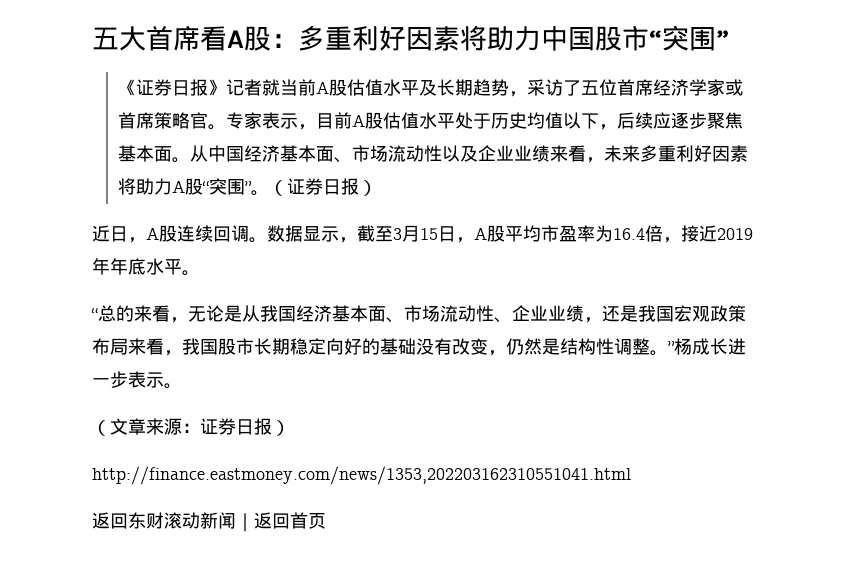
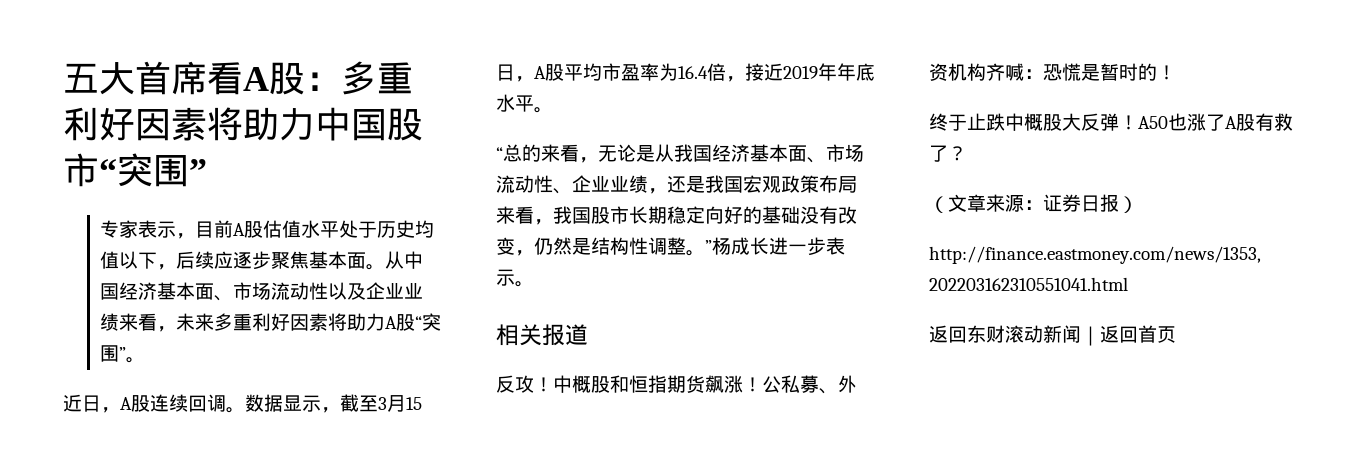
- 《证券日报》记者就当前A股估值水平及长期趋势，采访了五位首席经济学家或首席策略官。
- （证券日报）
+ 相关报道
+ 反攻！中概股和恒指期货飙涨！公私募、外资机构齐喊：恐慌是暂时的！
+ 终于止跌中概股大反弹！A50也涨了A股有救了？

